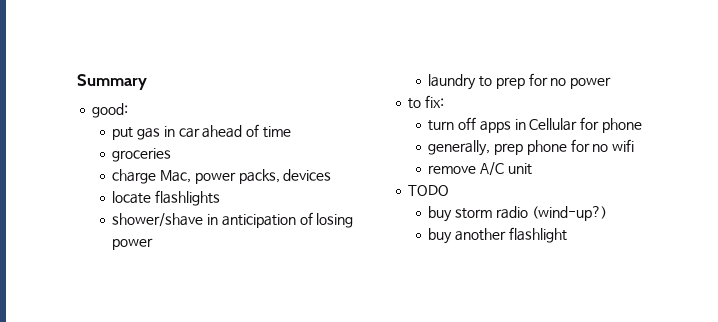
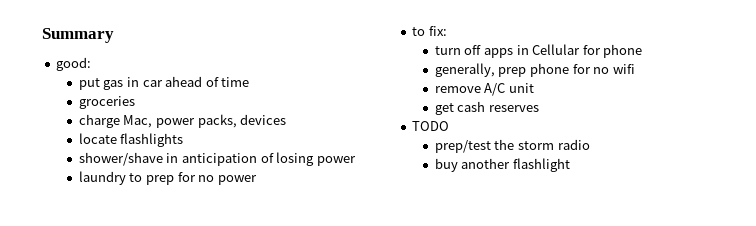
+ get cash reserves
- buy storm radio (wind-up?)
+ prep/test the storm radio

